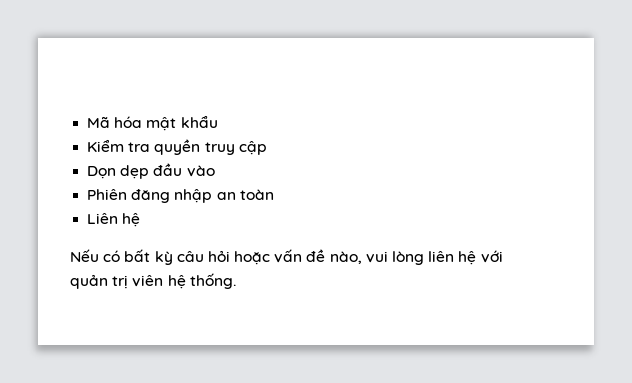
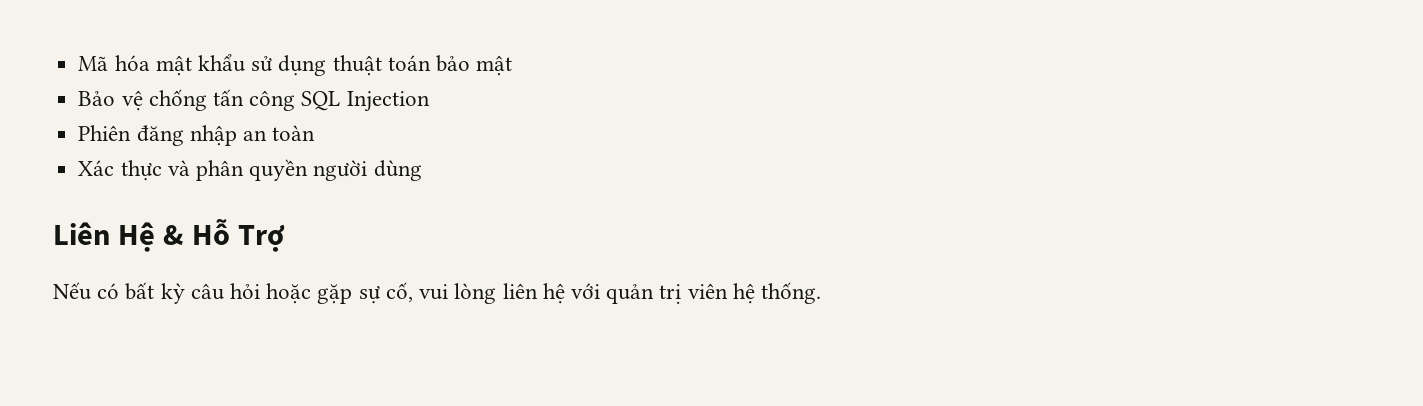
- Mã hóa mật khẩu
- Kiểm tra quyền truy cập
- Dọn dẹp đầu vào
+ Mã hóa mật khẩu sử dụng thuật toán bảo mật
+ Bảo vệ chống tấn công SQL Injection
- Liên hệ
+ Xác thực và phân quyền người dùng
+ Liên Hệ & Hỗ Trợ
- Nếu có bất kỳ câu hỏi hoặc vấn đề nào, vui lòng liên hệ với quản trị viên hệ thống.
+ Nếu có bất kỳ câu hỏi hoặc gặp sự cố, vui lòng liên hệ với quản trị viên hệ thống.

